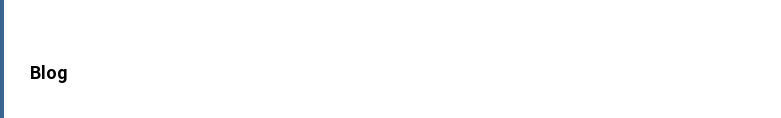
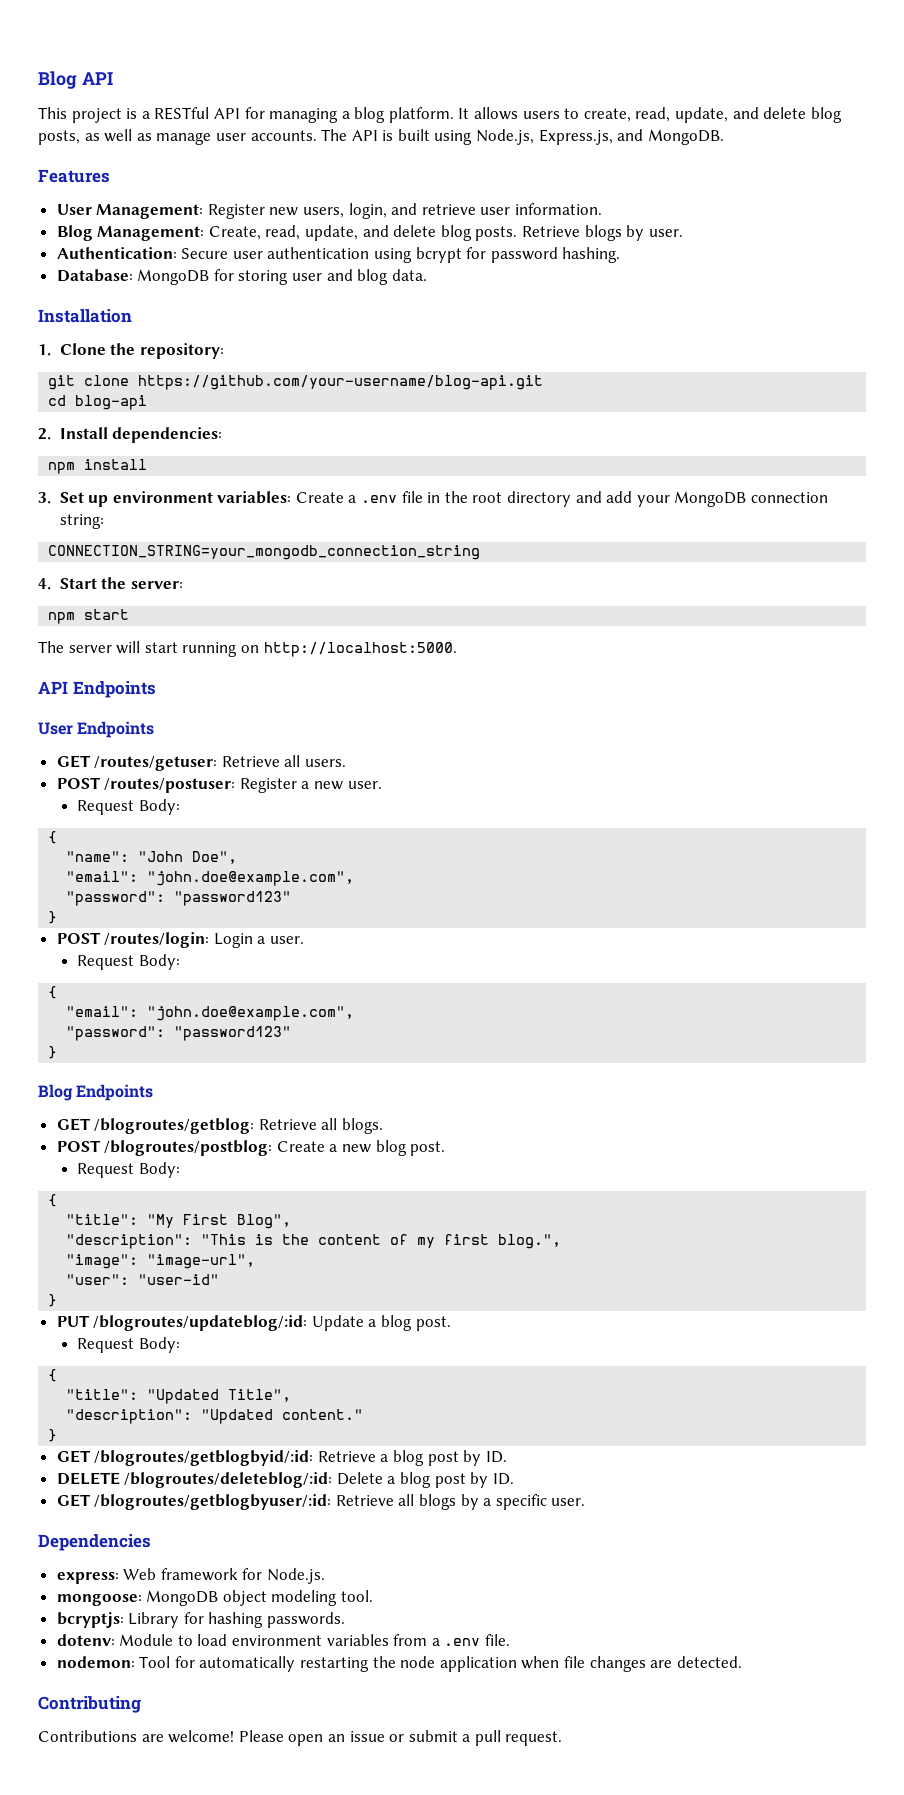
- Blog
+ Blog API
+ This project is a RESTful API for managing a blog platform. It allows users to create, read, update, and delete blog posts, as well as manage user accounts. The API is built using Node.js, Express.js, and MongoDB.
+ Features
+ User Management: Register new users, login, and retrieve user information.
+ Blog Management: Create, read, update, and delete blog posts. Retrieve blogs by user.
+ Authentication: Secure user authentication using bcrypt for password hashing.
+ Database: MongoDB for storing user and blog data.
+ Installation
+ 1. Clone the repository:
+ git clone https://github.com/your-username/blog-api.git
+ cd blog-api
+ 2. Install dependencies:
+ npm install
+ 3. Set up environment variables: Create a .env file in the root directory and add your MongoDB connection string:
+ CONNECTION_STRING=your_mongodb_connection_string
+ 4. Start the server:
+ npm start
+ The server will start running on http://localhost:5000.
+ API Endpoints
+ User Endpoints
+ GET /routes/getuser: Retrieve all users.
+ POST /routes/postuser: Register a new user.
+ Request Body:
+ {
+ "name": "John Doe",
+ "email": "john.doe@example.com",
+ "password": "password123"
+ }
+ POST /routes/login: Login a user.
+ Request Body:
+ {
+ "email": "john.doe@example.com",
+ "password": "password123"
+ }
+ Blog Endpoints
+ GET /blogroutes/getblog: Retrieve all blogs.
+ POST /blogroutes/postblog: Create a new blog post.
+ Request Body:
+ {
+ "title": "My First Blog",
+ "description": "This is the content of my first blog.",
+ "image": "image-url",
+ "user": "user-id"
+ }
+ PUT /blogroutes/updateblog/:id: Update a blog post.
+ Request Body:
+ {
+ "title": "Updated Title",
+ "description": "Updated content."
+ }
+ GET /blogroutes/getblogbyid/:id: Retrieve a blog post by ID.
+ DELETE /blogroutes/deleteblog/:id: Delete a blog post by ID.
+ GET /blogroutes/getblogbyuser/:id: Retrieve all blogs by a specific user.
+ Dependencies
+ express: Web framework for Node.js.
+ mongoose: MongoDB object modeling tool.
+ bcryptjs: Library for hashing passwords.
+ dotenv: Module to load environment variables from a .env file.
+ nodemon: Tool for automatically restarting the node application when file changes are detected.
+ Contributing
+ Contributions are welcome! Please open an issue or submit a pull request.

